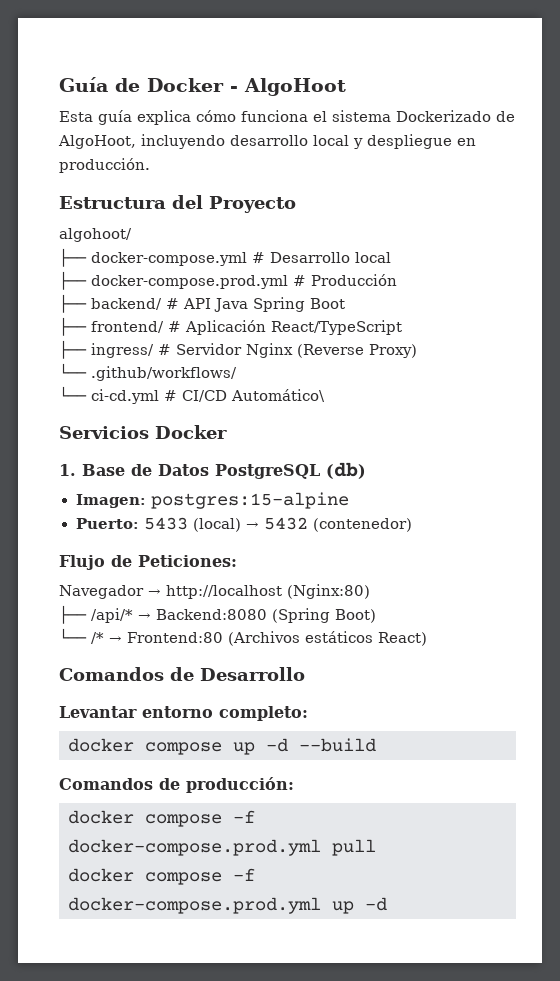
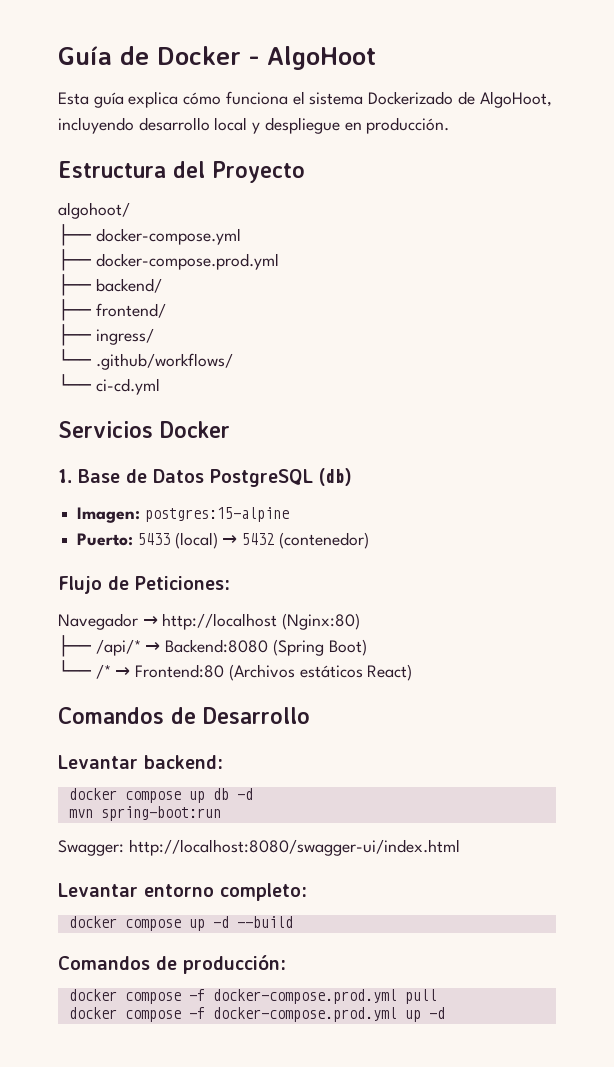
- ├── docker-compose.yml # Desarrollo local
+ ├── docker-compose.yml
- ├── docker-compose.prod.yml # Producción
+ ├── docker-compose.prod.yml
- ├── backend/ # API Java Spring Boot
+ ├── backend/
- ├── frontend/ # Aplicación React/TypeScript
+ ├── frontend/
- ├── ingress/ # Servidor Nginx (Reverse Proxy)
+ ├── ingress/
- └── ci-cd.yml # CI/CD Automático\
+ └── ci-cd.yml
+ Levantar backend:
+ docker compose up db -d
+ mvn spring-boot:run
+ Swagger: http://localhost:8080/swagger-ui/index.html

